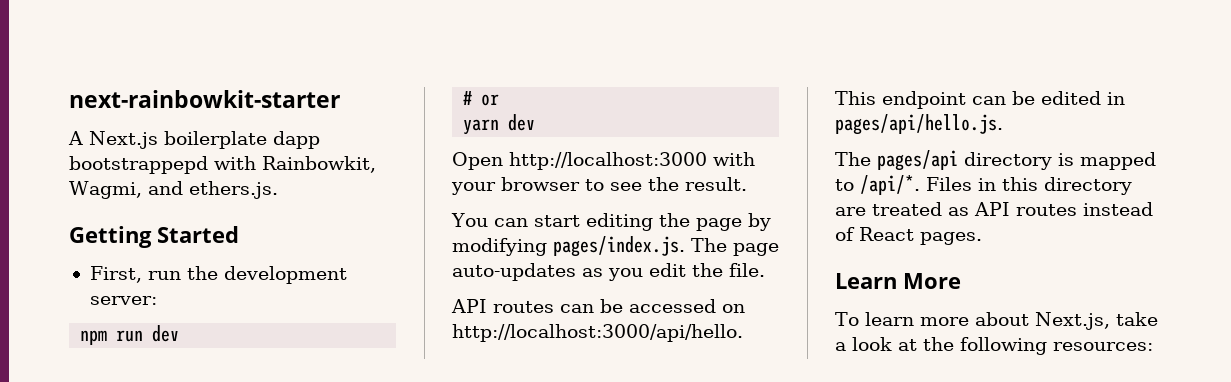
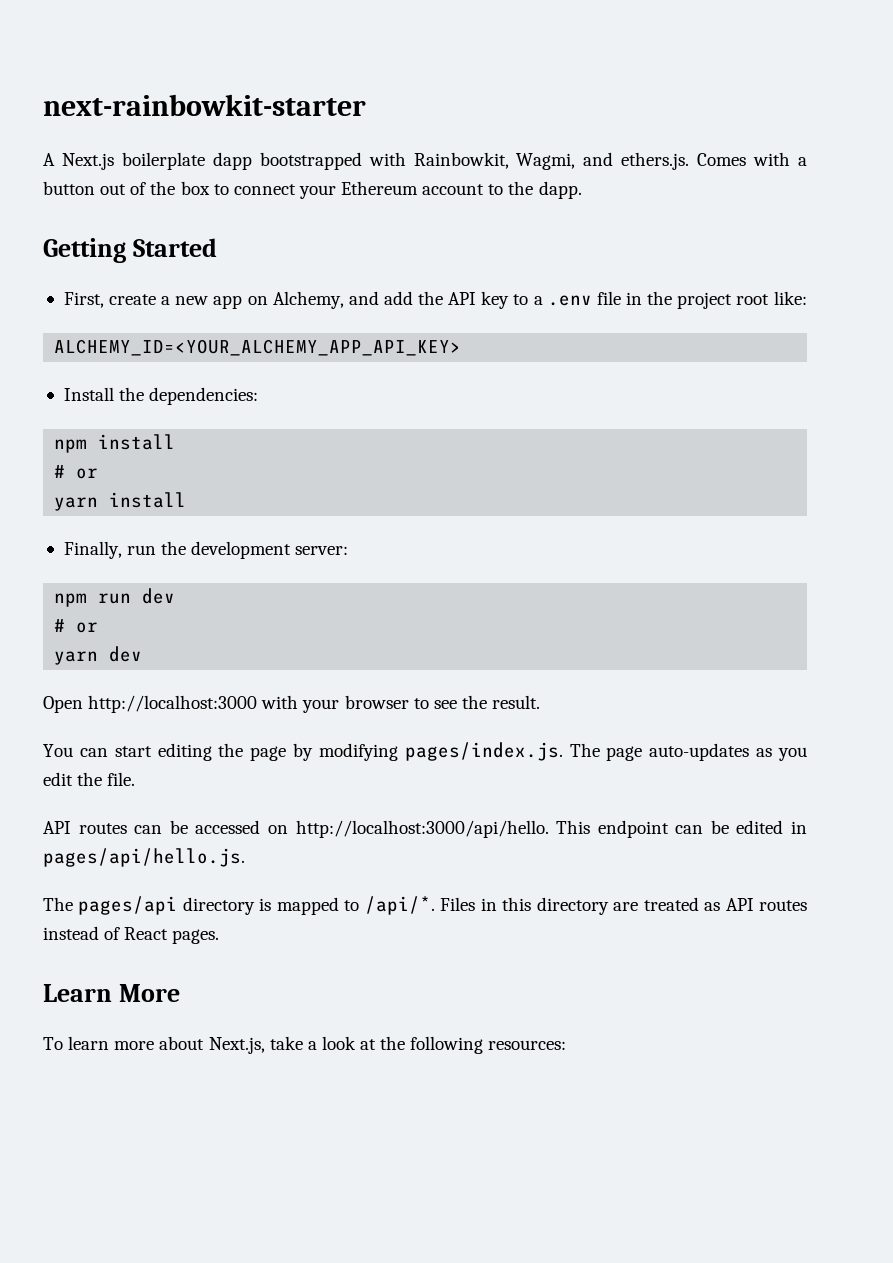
- A Next.js boilerplate dapp bootstrappepd with Rainbowkit, Wagmi, and ethers.js.
+ A Next.js boilerplate dapp bootstrapped with Rainbowkit, Wagmi, and ethers.js. Comes with a button out of the box to connect your Ethereum account to the dapp.
  Getting Started
- First, run the development server:
+ First, create a new app on Alchemy, and add the API key to a .env file in the project root like:
+ ALCHEMY_ID=<YOUR_ALCHEMY_APP_API_KEY>
+ Install the dependencies:
+ npm install
+ # or
+ yarn install
+ Finally, run the development server:

